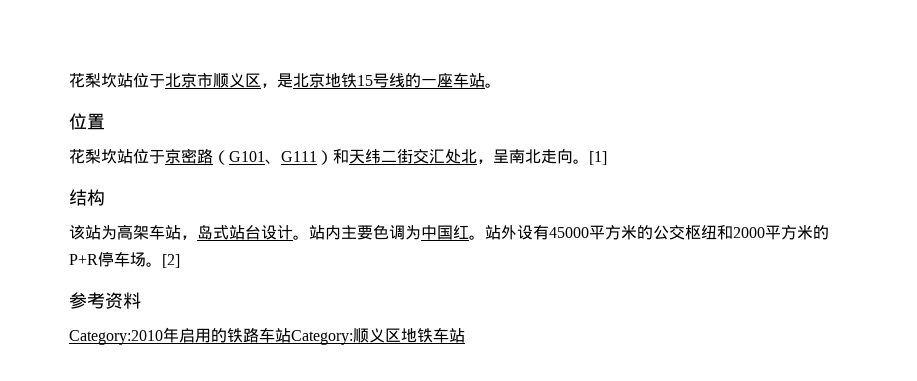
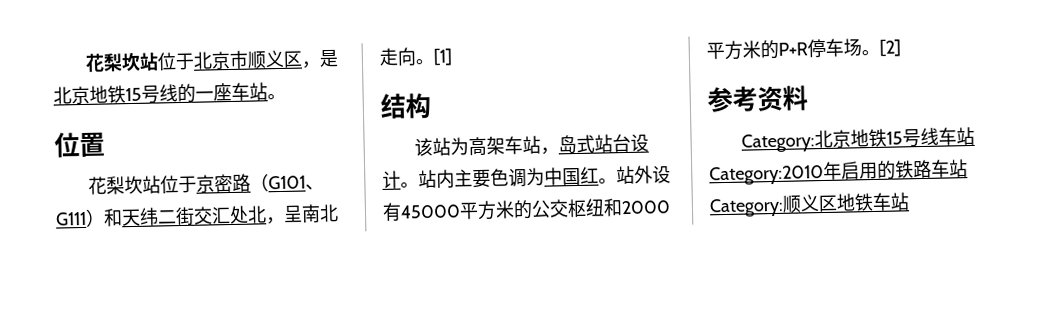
- Category:2010年启用的铁路车站Category:顺义区地铁车站
+ Category:北京地铁15号线车站Category:2010年启用的铁路车站Category:顺义区地铁车站

